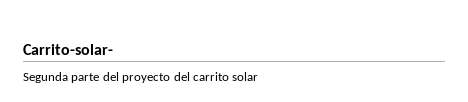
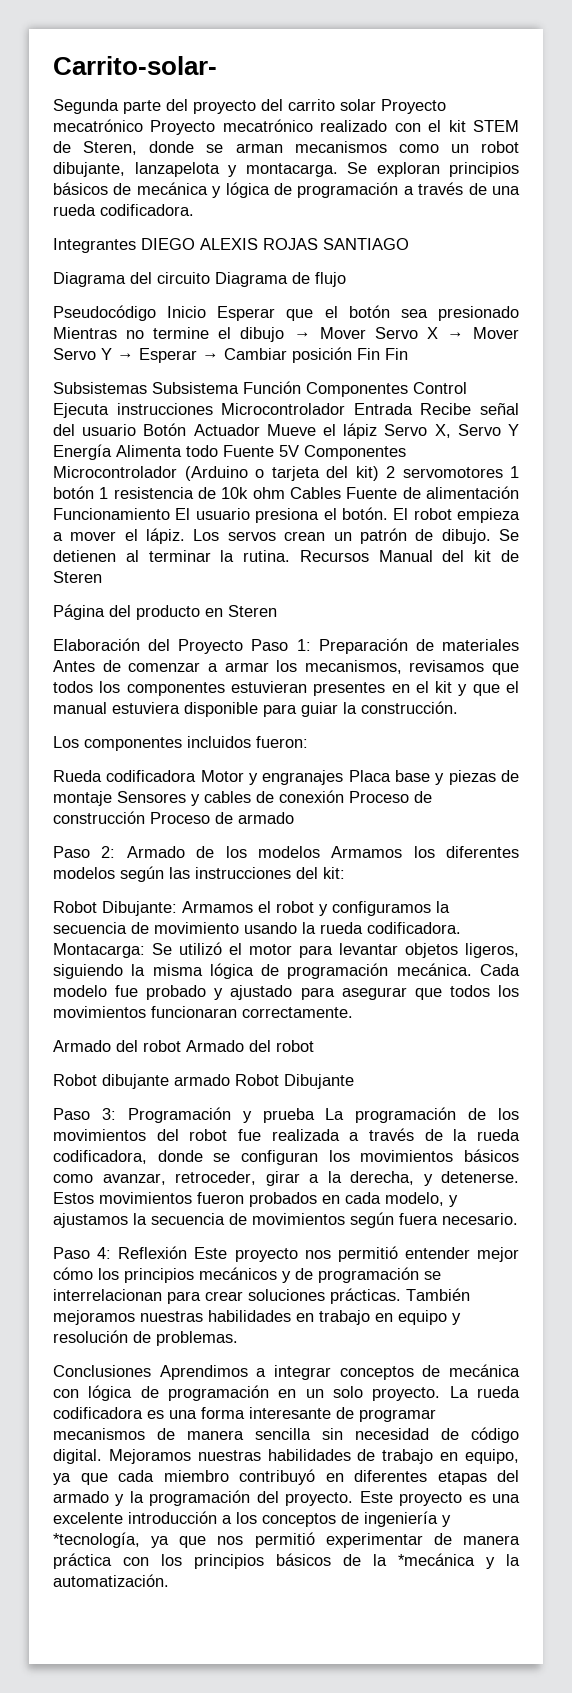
- Segunda parte del proyecto del carrito solar
+ Segunda parte del proyecto del carrito solar Proyecto mecatrónico Proyecto mecatrónico realizado con el kit STEM de Steren, donde se arman mecanismos como un robot dibujante, lanzapelota y montacarga. Se exploran principios básicos de mecánica y lógica de programación a través de una rueda codificadora.
+ Integrantes DIEGO ALEXIS ROJAS SANTIAGO
+ Diagrama del circuito Diagrama de flujo
+ Pseudocódigo Inicio Esperar que el botón sea presionado Mientras no termine el dibujo → Mover Servo X → Mover Servo Y → Esperar → Cambiar posición Fin Fin
+ Subsistemas Subsistema Función Componentes Control Ejecuta instrucciones Microcontrolador Entrada Recibe señal del usuario Botón Actuador Mueve el lápiz Servo X, Servo Y Energía Alimenta todo Fuente 5V Componentes Microcontrolador (Arduino o tarjeta del kit) 2 servomotores 1 botón 1 resistencia de 10k ohm Cables Fuente de alimentación Funcionamiento El usuario presiona el botón. El robot empieza a mover el lápiz. Los servos crean un patrón de dibujo. Se detienen al terminar la rutina. Recursos Manual del kit de Steren
+ Página del producto en Steren
+ Elaboración del Proyecto Paso 1: Preparación de materiales Antes de comenzar a armar los mecanismos, revisamos que todos los componentes estuvieran presentes en el kit y que el manual estuviera disponible para guiar la construcción.
+ Los componentes incluidos fueron:
+ Rueda codificadora Motor y engranajes Placa base y piezas de montaje Sensores y cables de conexión Proceso de construcción Proceso de armado
+ Paso 2: Armado de los modelos Armamos los diferentes modelos según las instrucciones del kit:
+ Robot Dibujante: Armamos el robot y configuramos la secuencia de movimiento usando la rueda codificadora. Montacarga: Se utilizó el motor para levantar objetos ligeros, siguiendo la misma lógica de programación mecánica. Cada modelo fue probado y ajustado para asegurar que todos los movimientos funcionaran correctamente.
+ Armado del robot Armado del robot
+ Robot dibujante armado Robot Dibujante
+ Paso 3: Programación y prueba La programación de los movimientos del robot fue realizada a través de la rueda codificadora, donde se configuran los movimientos básicos como avanzar, retroceder, girar a la derecha, y detenerse. Estos movimientos fueron probados en cada modelo, y ajustamos la secuencia de movimientos según fuera necesario.
+ Paso 4: Reflexión Este proyecto nos permitió entender mejor cómo los principios mecánicos y de programación se interrelacionan para crear soluciones prácticas. También mejoramos nuestras habilidades en trabajo en equipo y resolución de problemas.
+ Conclusiones Aprendimos a integrar conceptos de mecánica con lógica de programación en un solo proyecto. La rueda codificadora es una forma interesante de programar mecanismos de manera sencilla sin necesidad de código digital. Mejoramos nuestras habilidades de trabajo en equipo, ya que cada miembro contribuyó en diferentes etapas del armado y la programación del proyecto. Este proyecto es una excelente introducción a los conceptos de ingeniería y *tecnología, ya que nos permitió experimentar de manera práctica con los principios básicos de la *mecánica y la automatización.

